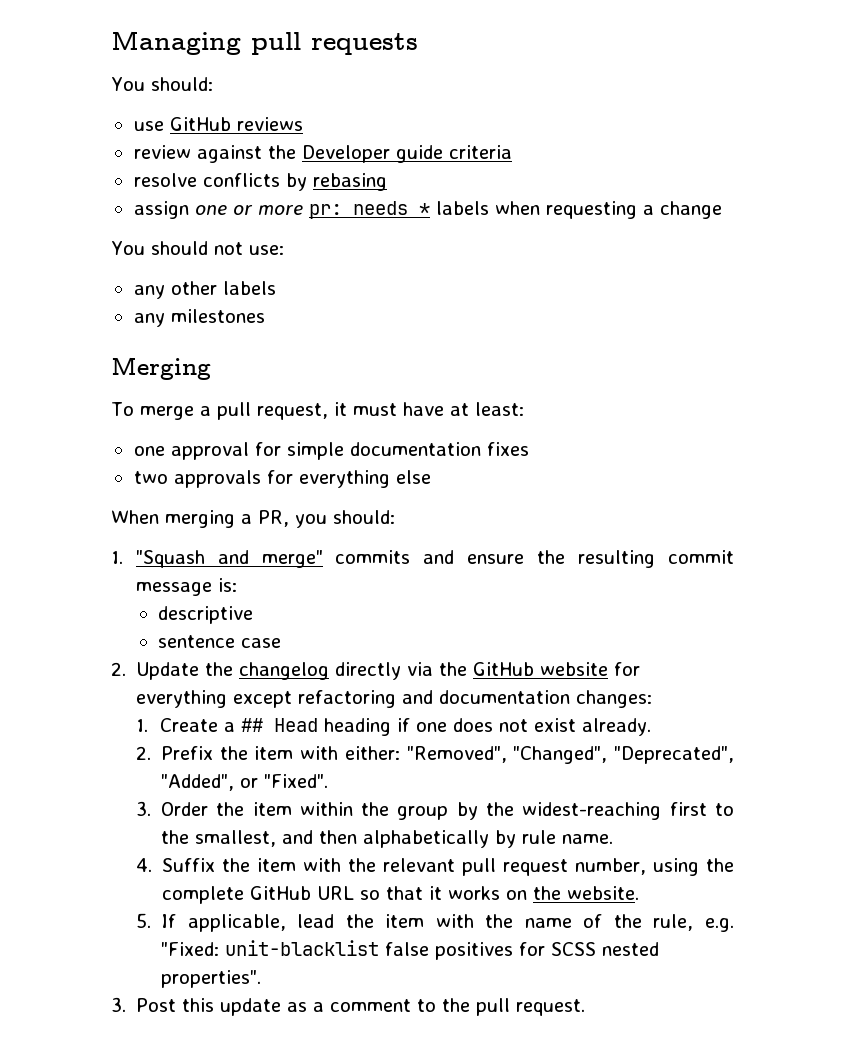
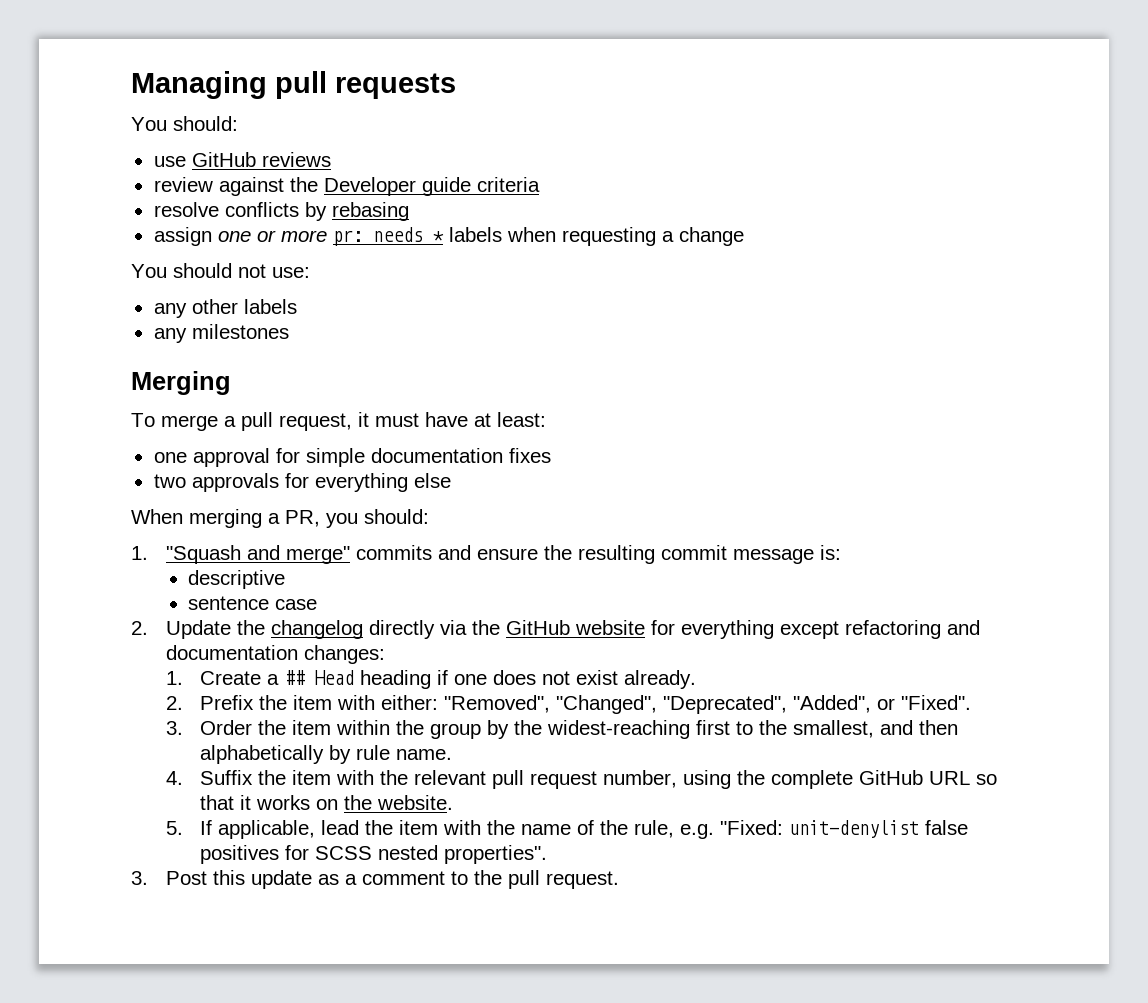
- 5. If applicable, lead the item with the name of the rule, e.g. "Fixed: unit-blacklist false positives for SCSS nested properties".
+ 5. If applicable, lead the item with the name of the rule, e.g. "Fixed: unit-denylist false positives for SCSS nested properties".

